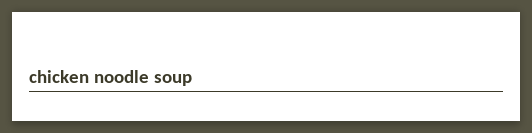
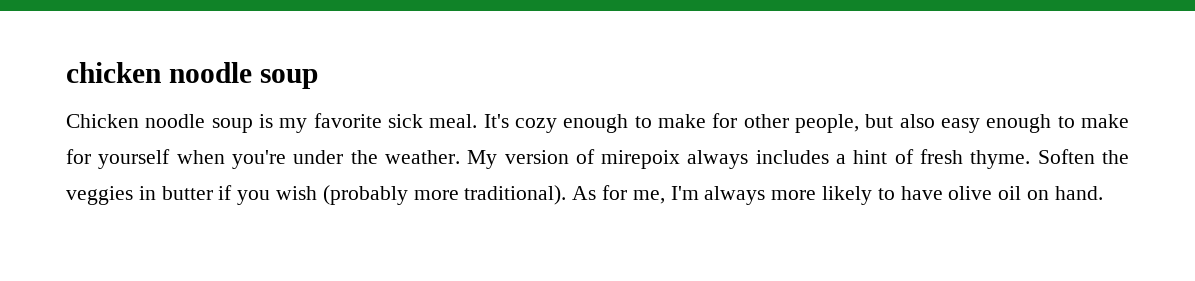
+ Chicken noodle soup is my favorite sick meal. It's cozy enough to make for other people, but also easy enough to make for yourself when you're under the weather. My version of mirepoix always includes a hint of fresh thyme. Soften the veggies in butter if you wish (probably more traditional). As for me, I'm always more likely to have olive oil on hand.

